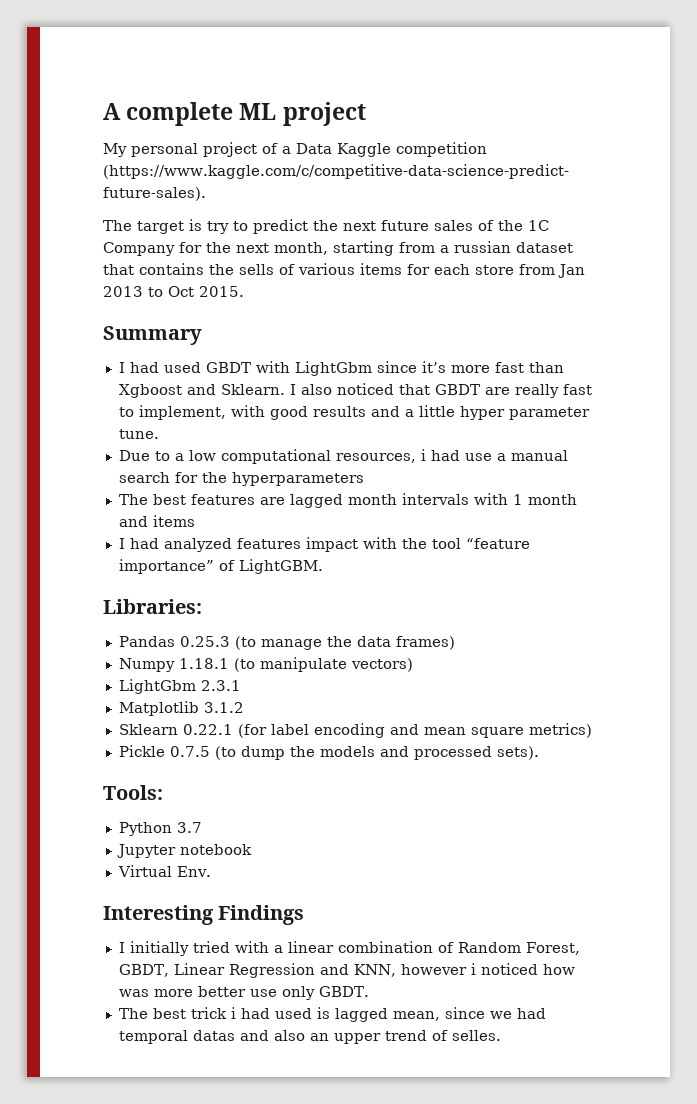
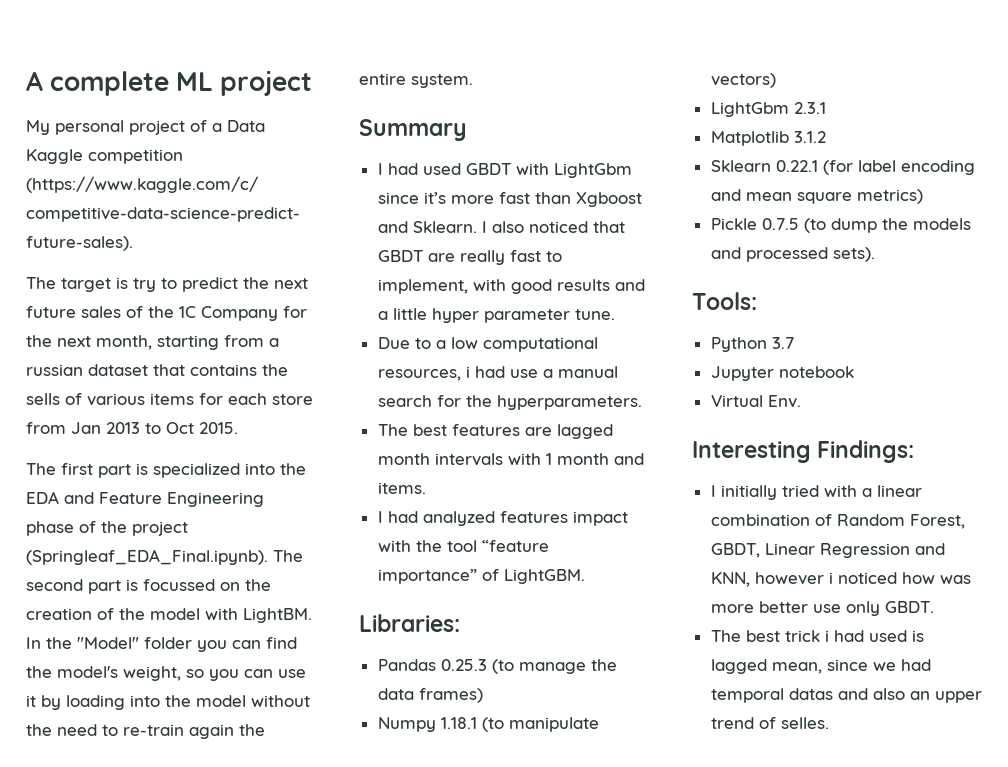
+ The first part is specialized into the EDA and Feature Engineering phase of the project (Springleaf_EDA_Final.ipynb). The second part is focussed on the creation of the model with LightBM. In the "Model" folder you can find the model's weight, so you can use it by loading into the model without the need to re-train again the entire system.
- Due to a low computational resources, i had use a manual search for the hyperparameters
+ Due to a low computational resources, i had use a manual search for the hyperparameters.
- The best features are lagged month intervals with 1 month and items
+ The best features are lagged month intervals with 1 month and items.
- Interesting Findings
+ Interesting Findings:

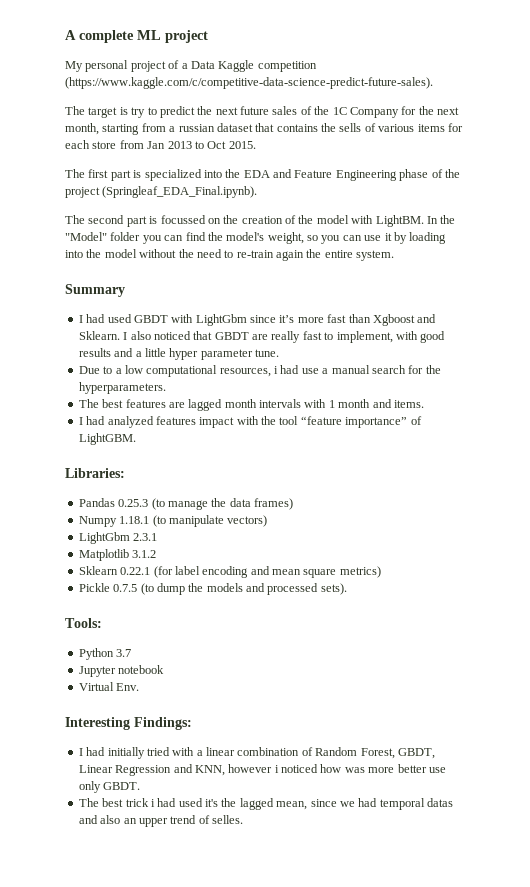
- The first part is specialized into the EDA and Feature Engineering phase of the project (Springleaf_EDA_Final.ipynb). The second part is focussed on the creation of the model with LightBM.
+ The first part is specialized into the EDA and Feature Engineering phase of the project (Springleaf_EDA_Final.ipynb).
+ The second part is focussed on the creation of the model with LightBM.
- I initially tried with a linear combination of Random Forest, GBDT, Linear Regression and KNN, however i noticed how was more better use only GBDT.
+ I had initially tried with a linear combination of Random Forest, GBDT, Linear Regression and KNN, however i noticed how was more better use only GBDT.
- The best trick i had used is lagged mean, since we had temporal datas and also an upper trend of selles.
+ The best trick i had used it's the lagged mean, since we had temporal datas and also an upper trend of selles.

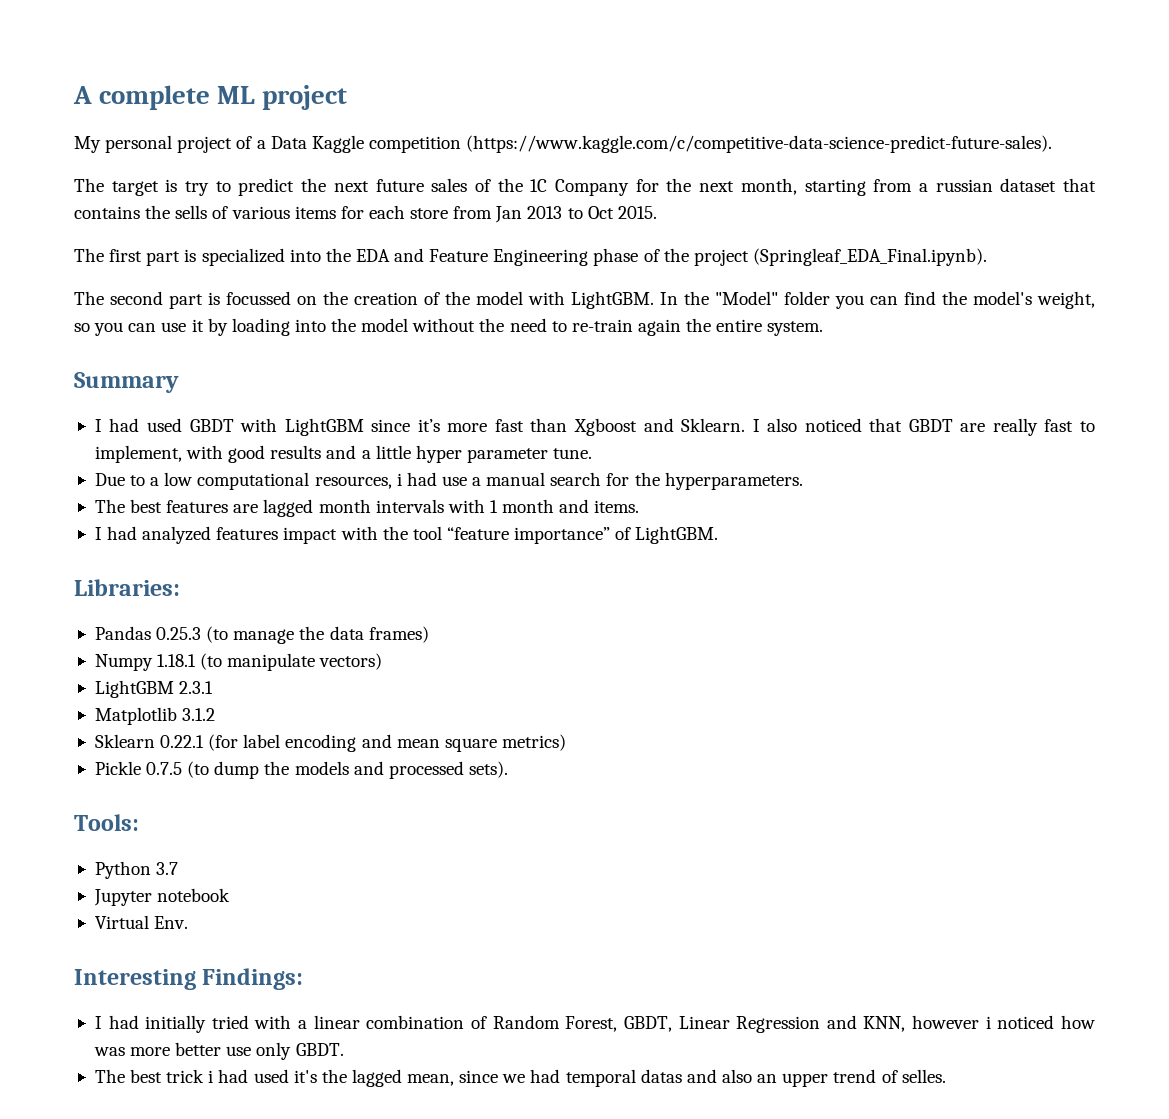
- The second part is focussed on the creation of the model with LightBM.
+ The second part is focussed on the creation of the model with LightGBM.
- I had used GBDT with LightGbm since it’s more fast than Xgboost and Sklearn.
+ I had used GBDT with LightGBM since it’s more fast than Xgboost and Sklearn.
- LightGbm 2.3.1
+ LightGBM 2.3.1

